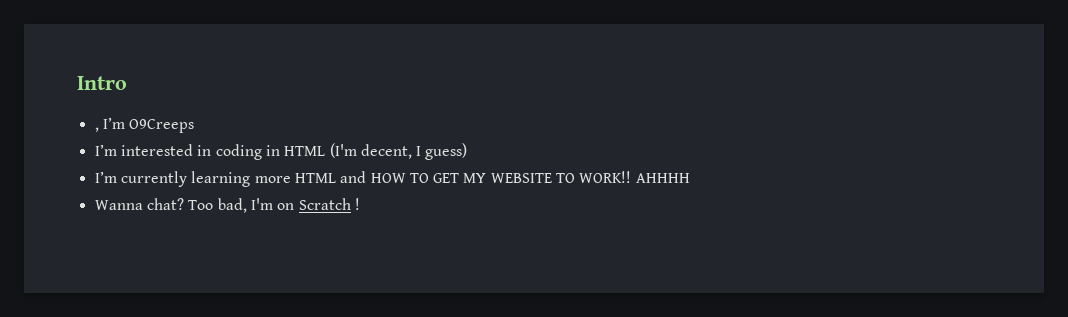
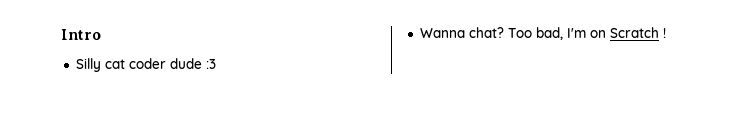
- , I’m O9Creeps
- I’m interested in coding in HTML (I'm decent, I guess)
- I’m currently learning more HTML and HOW TO GET MY WEBSITE TO WORK!! AHHHH
+ Silly cat coder dude :3

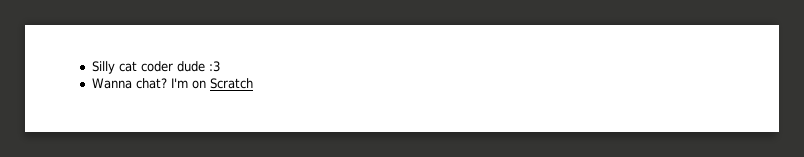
- Intro
- Too bad, I'm on Scratch !
+ I'm on Scratch

